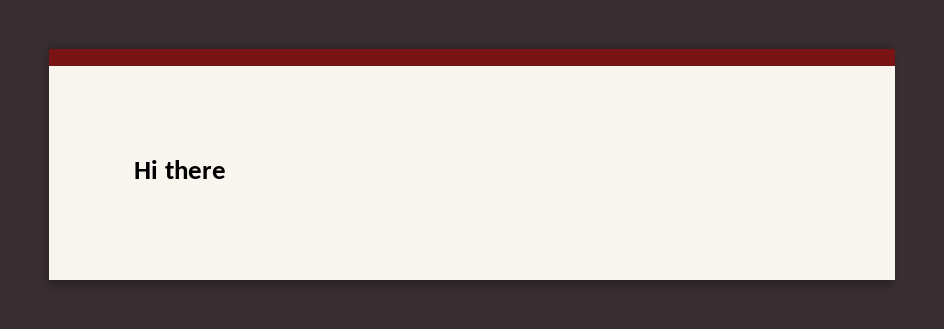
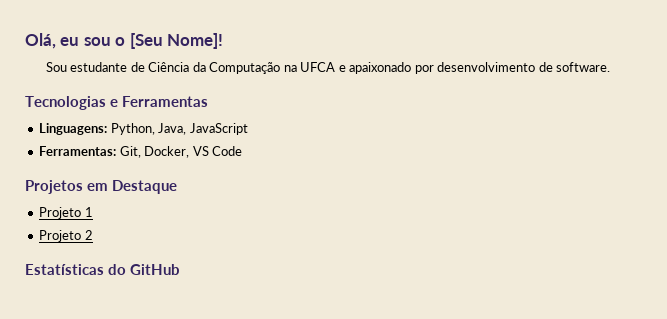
- Hi there
+ Olá, eu sou o [Seu Nome]!
+ Sou estudante de Ciência da Computação na UFCA e apaixonado por desenvolvimento de software.
+ Tecnologias e Ferramentas
+ Linguagens: Python, Java, JavaScript
+ Ferramentas: Git, Docker, VS Code
+ Projetos em Destaque
+ Projeto 1
+ Projeto 2
+ Estatísticas do GitHub

